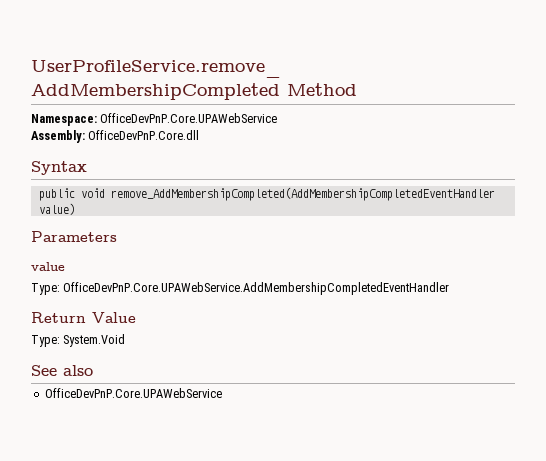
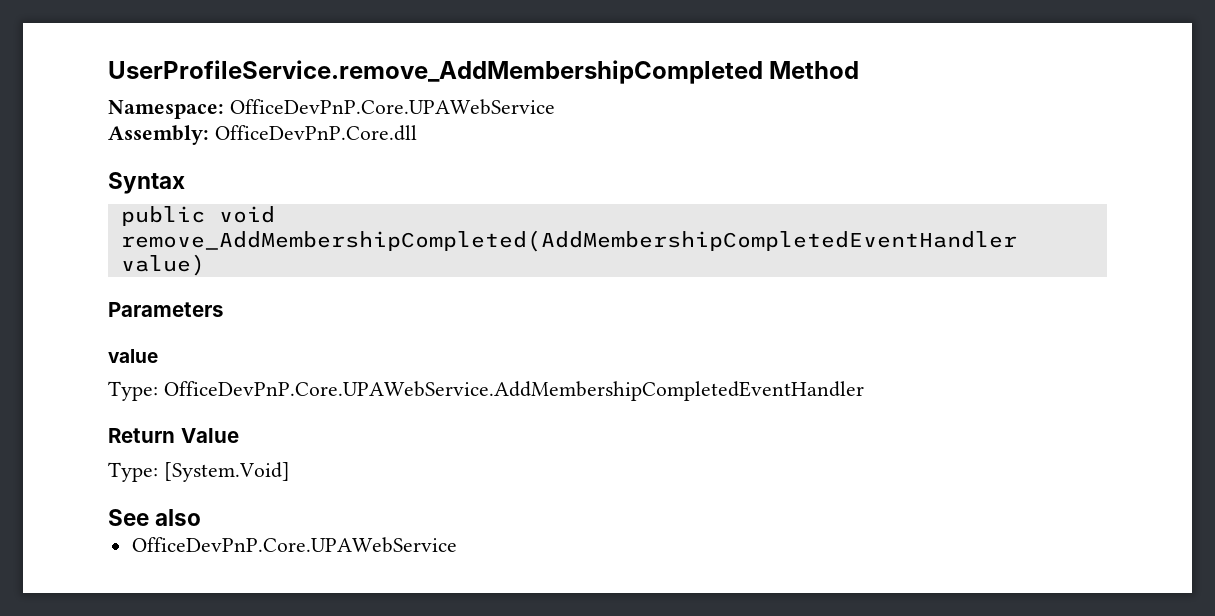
- Type: System.Void
+ Type: [System.Void]

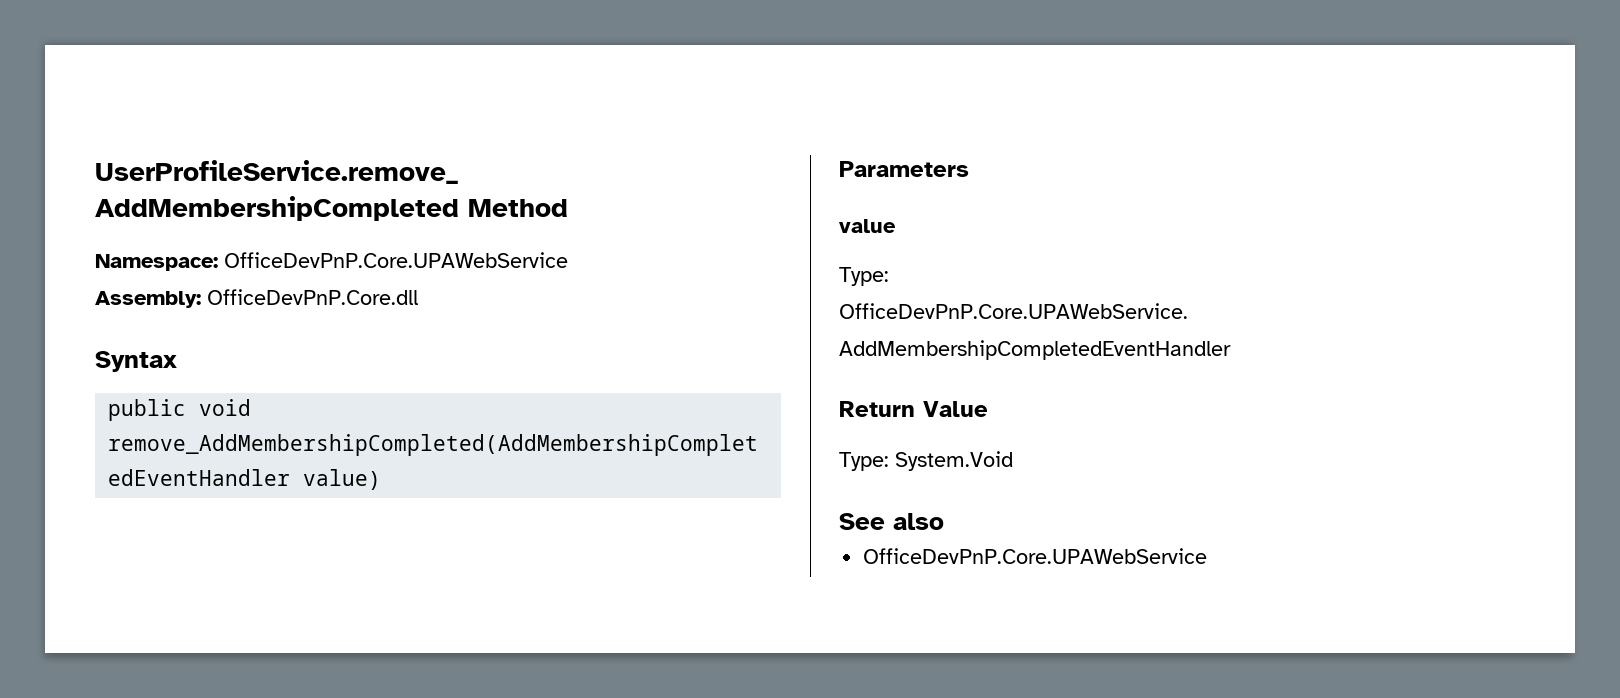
- Type: [System.Void]
+ Type: System.Void

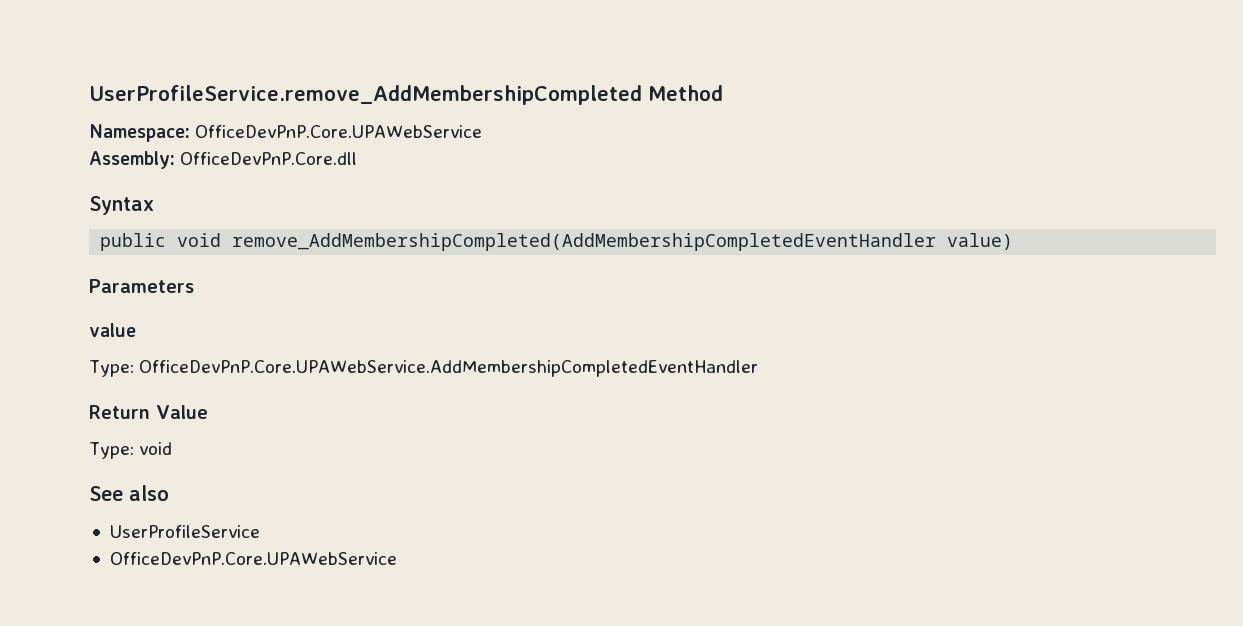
- Type: System.Void
+ Type: void
+ UserProfileService

